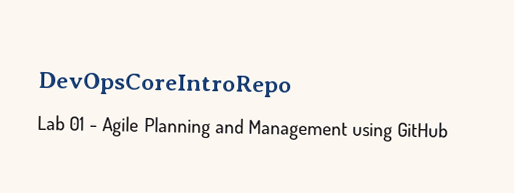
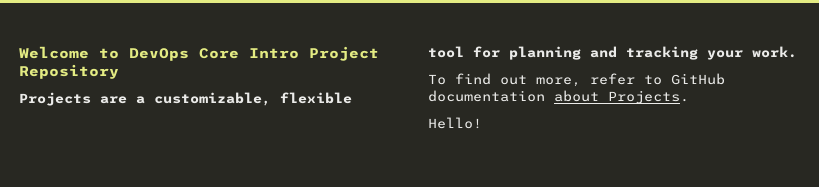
- DevOpsCoreIntroRepo
- Lab 01 - Agile Planning and Management using GitHub
+ Welcome to DevOps Core Intro Project Repository
+ Projects are a customizable, flexible tool for planning and tracking your work.
+ To find out more, refer to GitHub documentation about Projects.
+ Hello!

